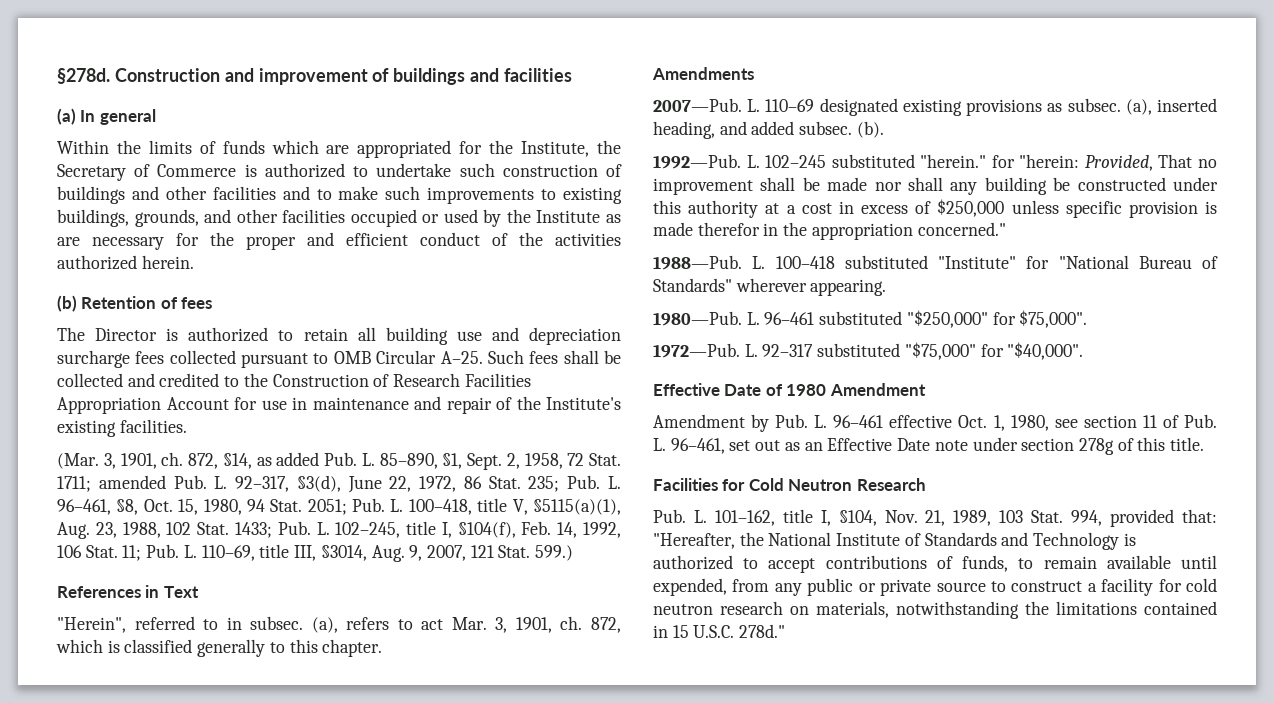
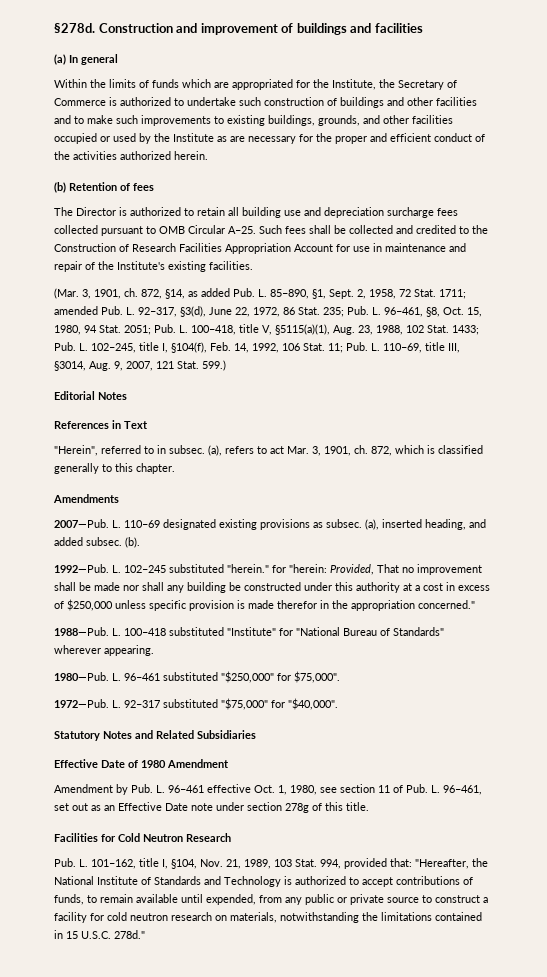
+ Editorial Notes
+ Statutory Notes and Related Subsidiaries

